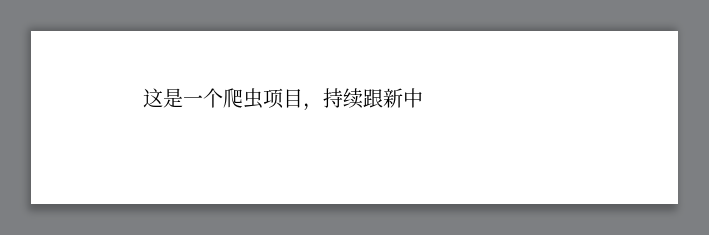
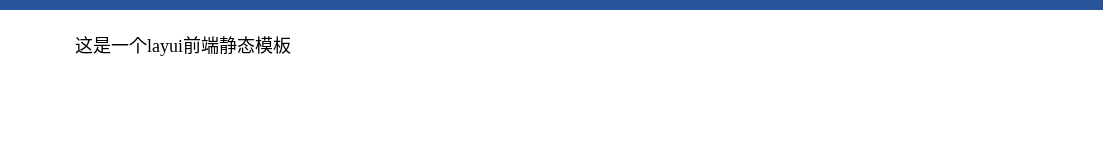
- 这是一个爬虫项目，持续跟新中
+ 这是一个layui前端静态模板

